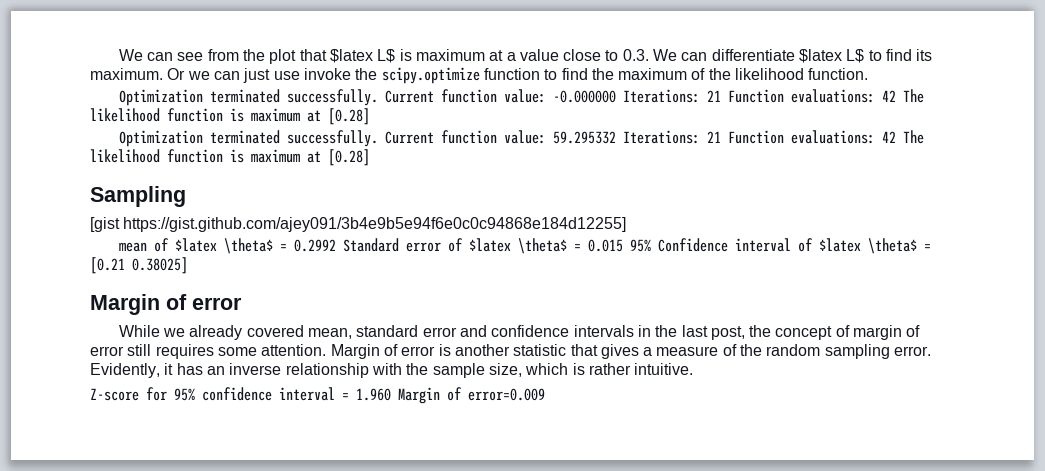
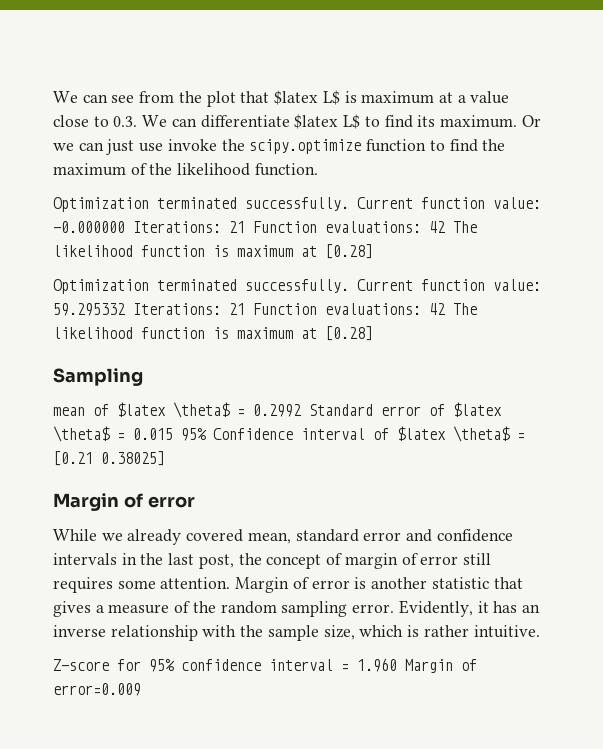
- [gist https://gist.github.com/ajey091/3b4e9b5e94f6e0c0c94868e184d12255]

